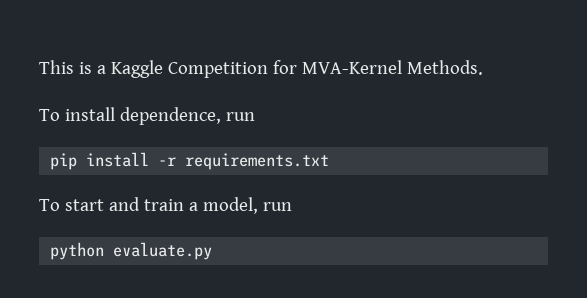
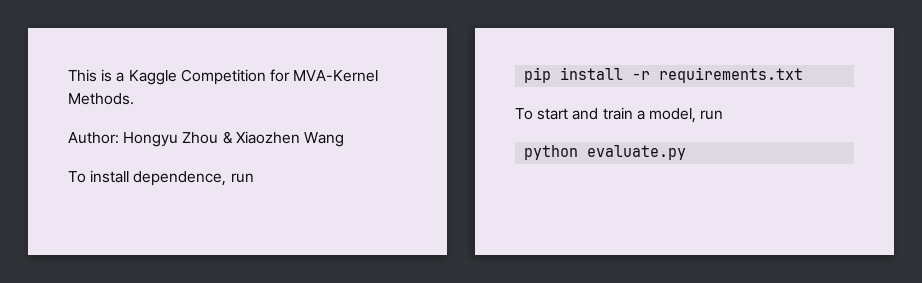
+ Author: Hongyu Zhou & Xiaozhen Wang

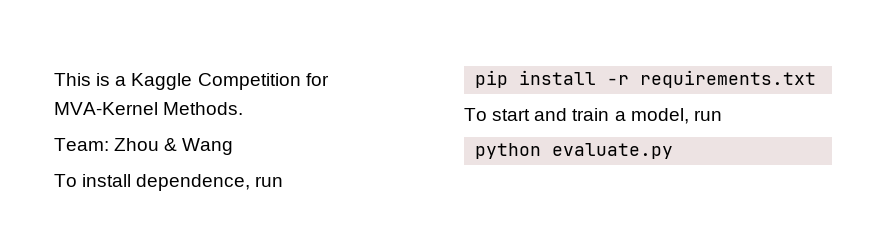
- Author: Hongyu Zhou & Xiaozhen Wang
+ Team: Zhou & Wang

